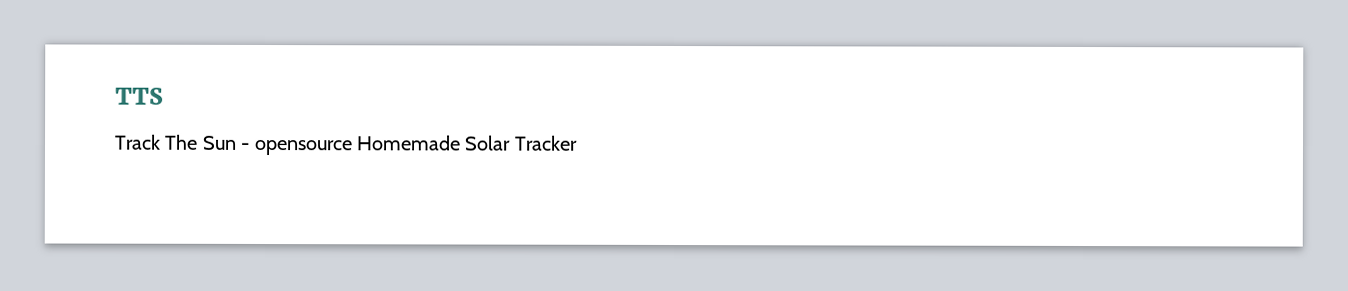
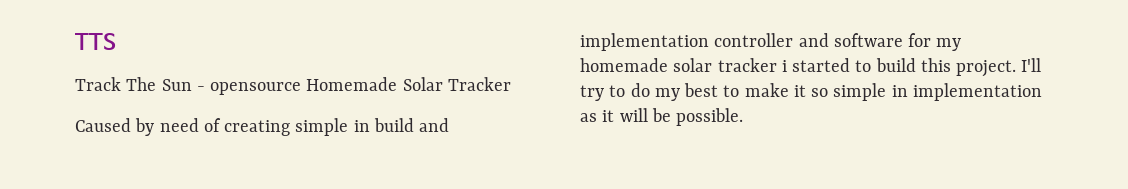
+ Caused by need of creating simple in build and implementation controller and software for my homemade solar tracker i started to build this project. I'll try to do my best to make it so simple in implementation as it will be possible.

